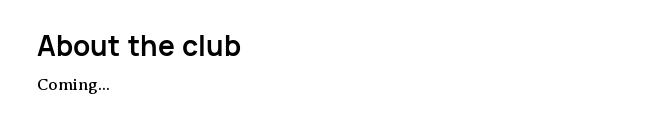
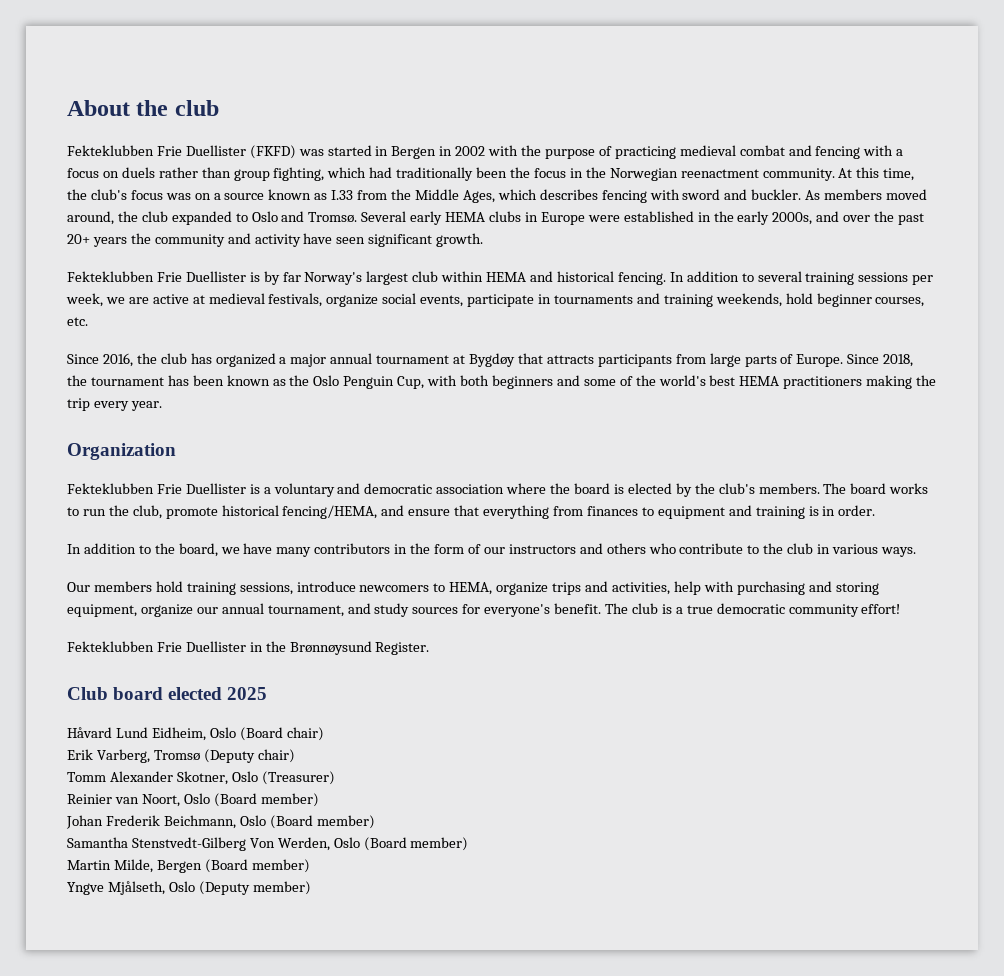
- Coming...
+ Fekteklubben Frie Duellister (FKFD) was started in Bergen in 2002 with the purpose of practicing medieval combat and fencing with a focus on duels rather than group fighting, which had traditionally been the focus in the Norwegian reenactment community. At this time, the club's focus was on a source known as I.33 from the Middle Ages, which describes fencing with sword and buckler. As members moved around, the club expanded to Oslo and Tromsø. Several early HEMA clubs in Europe were established in the early 2000s, and over the past 20+ years the community and activity have seen significant growth.
+ Fekteklubben Frie Duellister is by far Norway's largest club within HEMA and historical fencing. In addition to several training sessions per week, we are active at medieval festivals, organize social events, participate in tournaments and training weekends, hold beginner courses, etc.
+ Since 2016, the club has organized a major annual tournament at Bygdøy that attracts participants from large parts of Europe. Since 2018, the tournament has been known as the Oslo Penguin Cup, with both beginners and some of the world's best HEMA practitioners making the trip every year.
+ Organization
+ Fekteklubben Frie Duellister is a voluntary and democratic association where the board is elected by the club's members. The board works to run the club, promote historical fencing/HEMA, and ensure that everything from finances to equipment and training is in order.
+ In addition to the board, we have many contributors in the form of our instructors and others who contribute to the club in various ways.
+ Our members hold training sessions, introduce newcomers to HEMA, organize trips and activities, help with purchasing and storing equipment, organize our annual tournament, and study sources for everyone's benefit. The club is a true democratic community effort!
+ Fekteklubben Frie Duellister in the Brønnøysund Register.
+ Club board elected 2025
+ Håvard Lund Eidheim, Oslo (Board chair)
+ Erik Varberg, Tromsø (Deputy chair)
+ Tomm Alexander Skotner, Oslo (Treasurer)
+ Reinier van Noort, Oslo (Board member)
+ Johan Frederik Beichmann, Oslo (Board member)
+ Samantha Stenstvedt-Gilberg Von Werden, Oslo (Board member)
+ Martin Milde, Bergen (Board member)
+ Yngve Mjålseth, Oslo (Deputy member)

